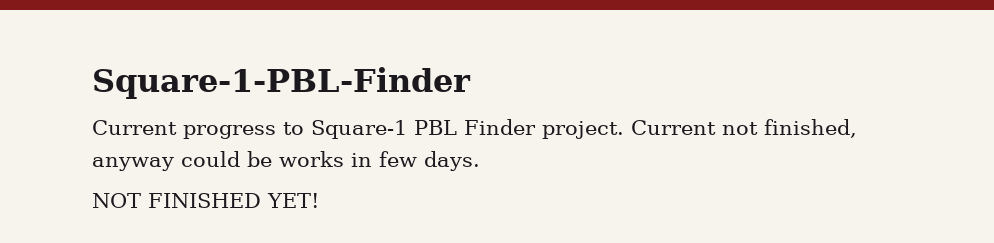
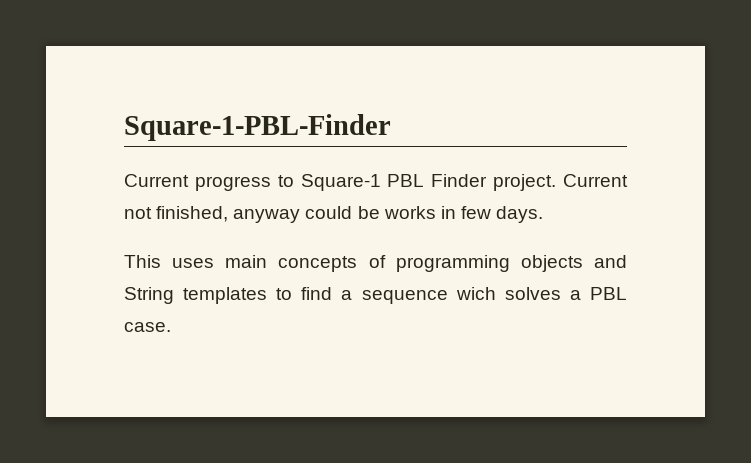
- NOT FINISHED YET!
+ This uses main concepts of programming objects and String templates to find a sequence wich solves a PBL case.

